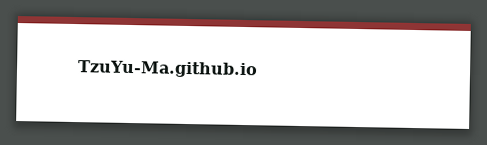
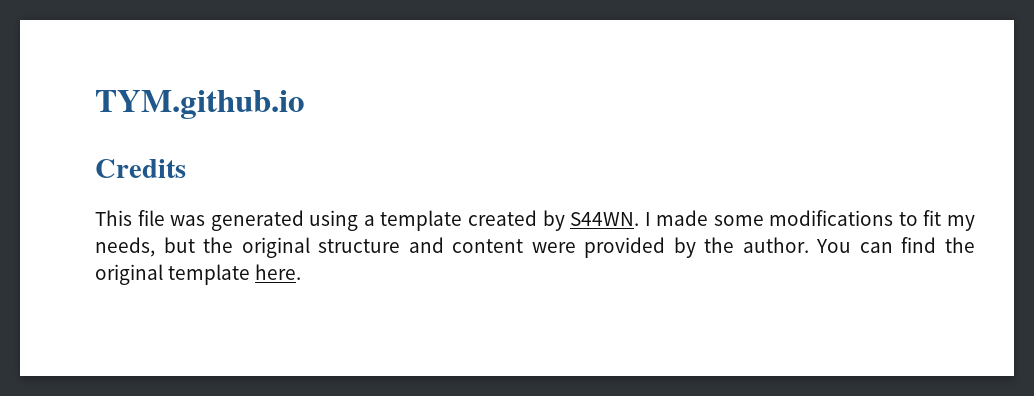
- TzuYu-Ma.github.io
+ TYM.github.io
+ Credits
+ This file was generated using a template created by S44WN. I made some modifications to fit my needs, but the original structure and content were provided by the author. You can find the original template here.

